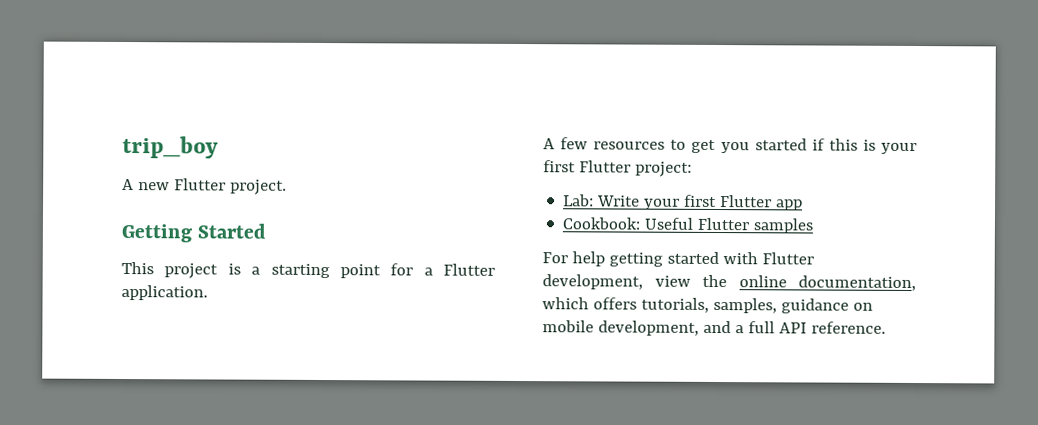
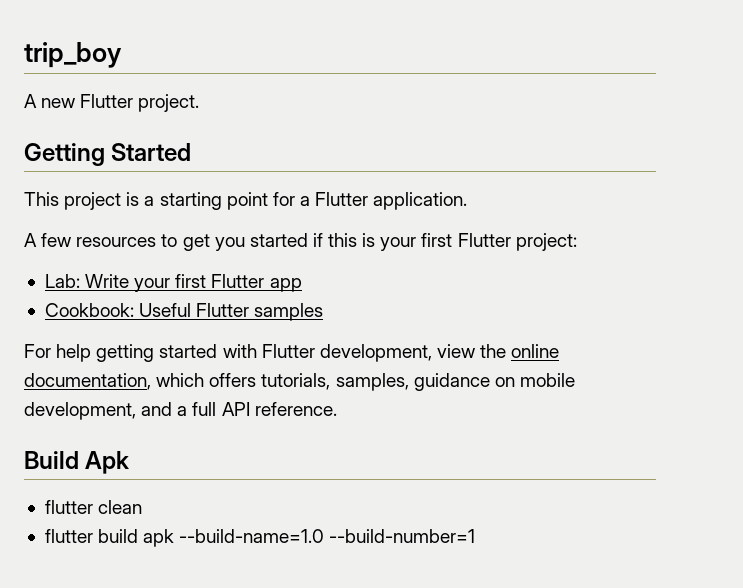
+ Build Apk
+ flutter clean
+ flutter build apk --build-name=1.0 --build-number=1

